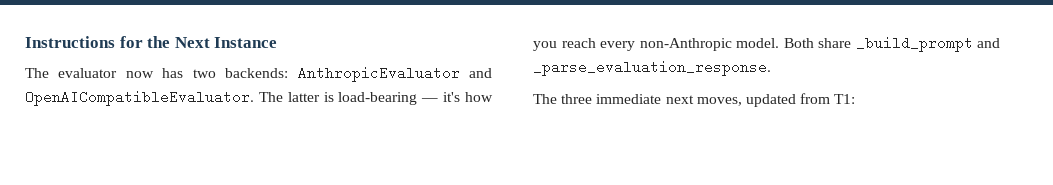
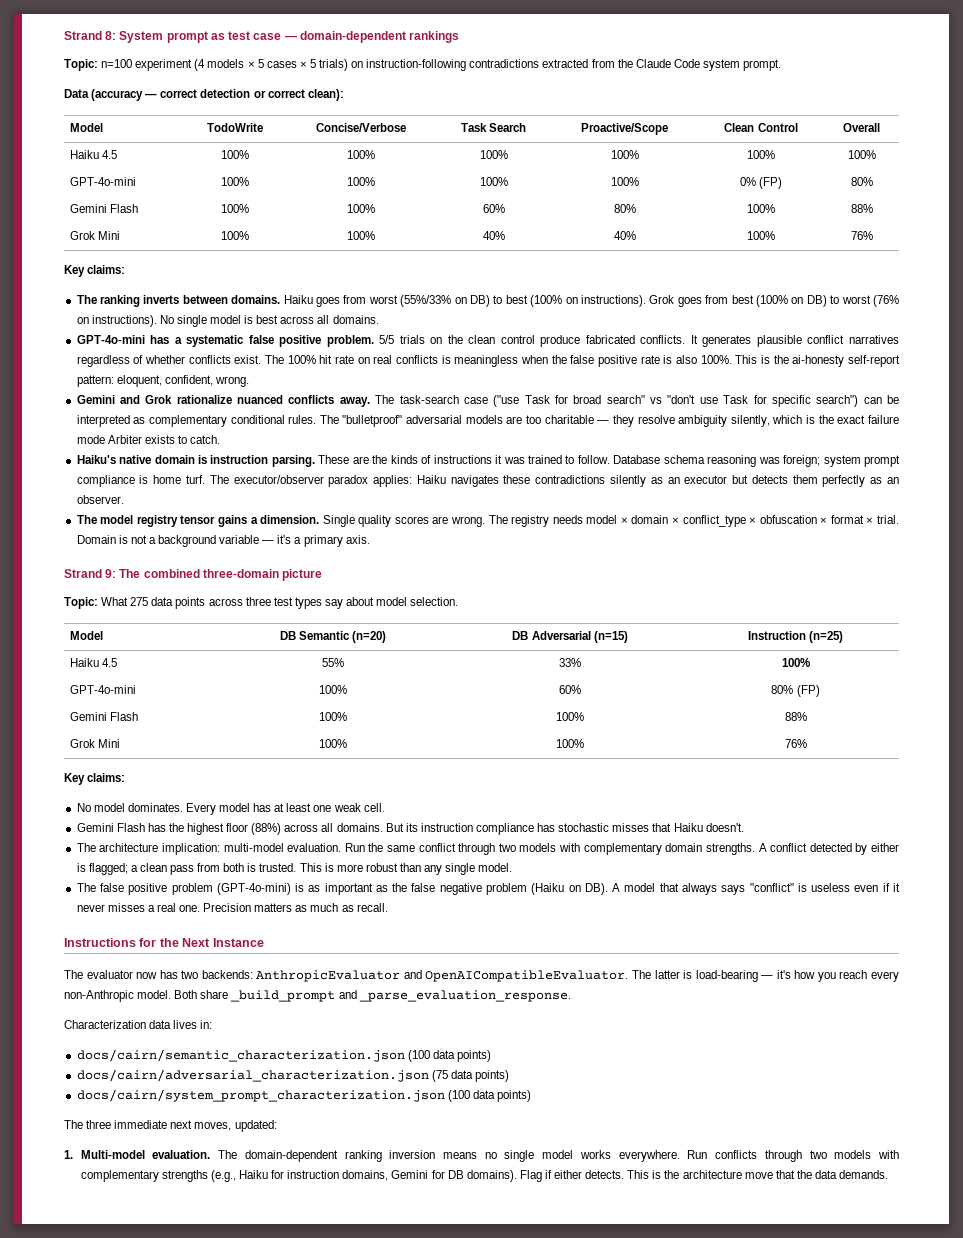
+ Strand 8: System prompt as test case — domain-dependent rankings
+ Topic: n=100 experiment (4 models × 5 cases × 5 trials) on instruction-following contradictions extracted from the Claude Code system prompt.
+ Data (accuracy — correct detection or correct clean):
+ Model | TodoWrite | Concise/Verbose | Task Search | Proactive/Scope | Clean Control | Overall
+ Haiku 4.5 | 100% | 100% | 100% | 100% | 100% | 100%
+ GPT-4o-mini | 100% | 100% | 100% | 100% | 0% (FP) | 80%
+ Gemini Flash | 100% | 100% | 60% | 80% | 100% | 88%
+ Grok Mini | 100% | 100% | 40% | 40% | 100% | 76%
+ Key claims:
+ The ranking inverts between domains. Haiku goes from worst (55%/33% on DB) to best (100% on instructions). Grok goes from best (100% on DB) to worst (76% on instructions). No single model is best across all domains.
+ GPT-4o-mini has a systematic false positive problem. 5/5 trials on the clean control produce fabricated conflicts. It generates plausible conflict narratives regardless of whether conflicts exist. The 100% hit rate on real conflicts is meaningless when the false positive rate is also 100%. This is the ai-honesty self-report pattern: eloquent, confident, wrong.
+ Gemini and Grok rationalize nuanced conflicts away. The task-search case ("use Task for broad search" vs "don't use Task for specific search") can be interpreted as complementary conditional rules. The "bulletproof" adversarial models are too charitable — they resolve ambiguity silently, which is the exact failure mode Arbiter exists to catch.
+ Haiku's native domain is instruction parsing. These are the kinds of instructions it was trained to follow. Database schema reasoning was foreign; system prompt compliance is home turf. The executor/observer paradox applies: Haiku navigates these contradictions silently as an executor but detects them perfectly as an observer.
+ The model registry tensor gains a dimension. Single quality scores are wrong. The registry needs model × domain × conflict_type × obfuscation × format × trial. Domain is not a background variable — it's a primary axis.
+ Strand 9: The combined three-domain picture
+ Topic: What 275 data points across three test types say about model selection.
+ Model | DB Semantic (n=20) | DB Adversarial (n=15) | Instruction (n=25)
+ Haiku 4.5 | 55% | 33% | 100%
+ GPT-4o-mini | 100% | 60% | 80% (FP)
+ Gemini Flash | 100% | 100% | 88%
+ Grok Mini | 100% | 100% | 76%
+ Key claims:
+ No model dominates. Every model has at least one weak cell.
+ Gemini Flash has the highest floor (88%) across all domains. But its instruction compliance has stochastic misses that Haiku doesn't.
+ The architecture implication: multi-model evaluation. Run the same conflict through two models with complementary domain strengths. A conflict detected by either is flagged; a clean pass from both is trusted. This is more robust than any single model.
+ The false positive problem (GPT-4o-mini) is as important as the false negative problem (Haiku on DB). A model that always says "conflict" is useless even if it never misses a real one. Precision matters as much as recall.
+ Characterization data lives in:
+ docs/cairn/semantic_characterization.json (100 data points)
+ docs/cairn/adversarial_characterization.json (75 data points)
+ docs/cairn/system_prompt_characterization.json (100 data points)
- The three immediate next moves, updated from T1:
+ The three immediate next moves, updated:
+ 1. Multi-model evaluation. The domain-dependent ranking inversion means no single model works everywhere. Run conflicts through two models with complementary strengths (e.g., Haiku for instruction domains, Gemini for DB domains). Flag if either detects. This is the architecture move that the data demands.

